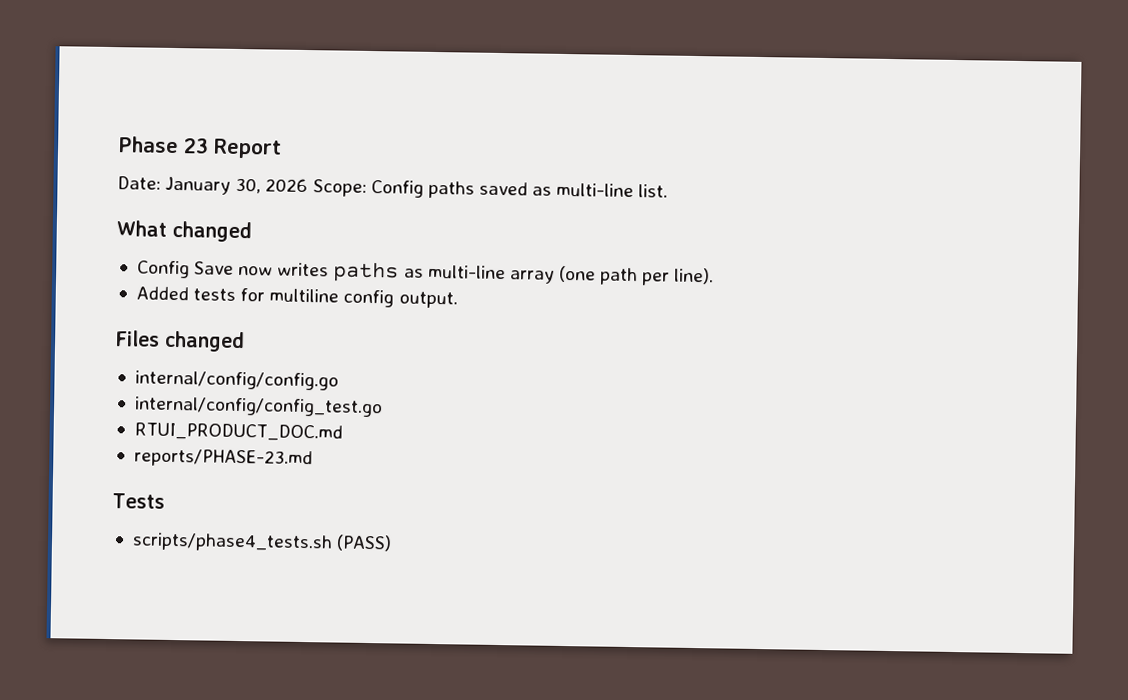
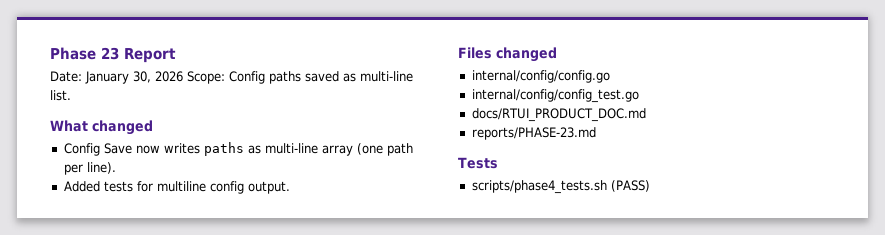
- RTUI_PRODUCT_DOC.md
+ docs/RTUI_PRODUCT_DOC.md

